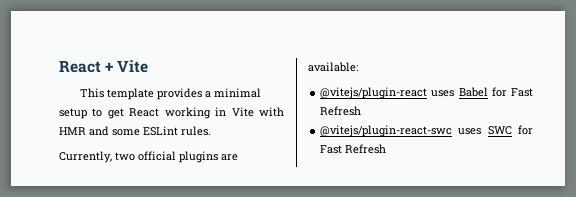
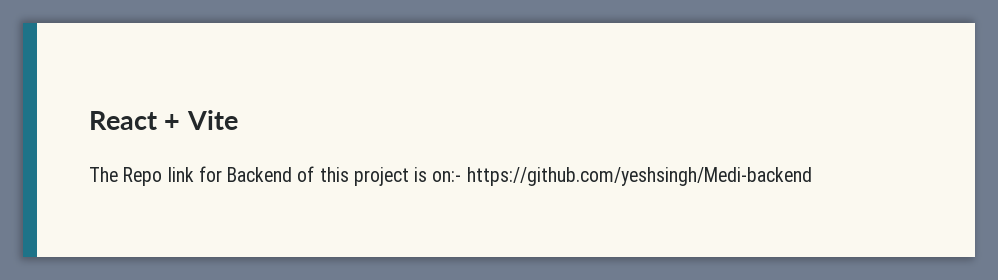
- This template provides a minimal setup to get React working in Vite with HMR and some ESLint rules.
- Currently, two official plugins are available:
- @vitejs/plugin-react uses Babel for Fast Refresh
- @vitejs/plugin-react-swc uses SWC for Fast Refresh
+ The Repo link for Backend of this project is on:- https://github.com/yeshsingh/Medi-backend

